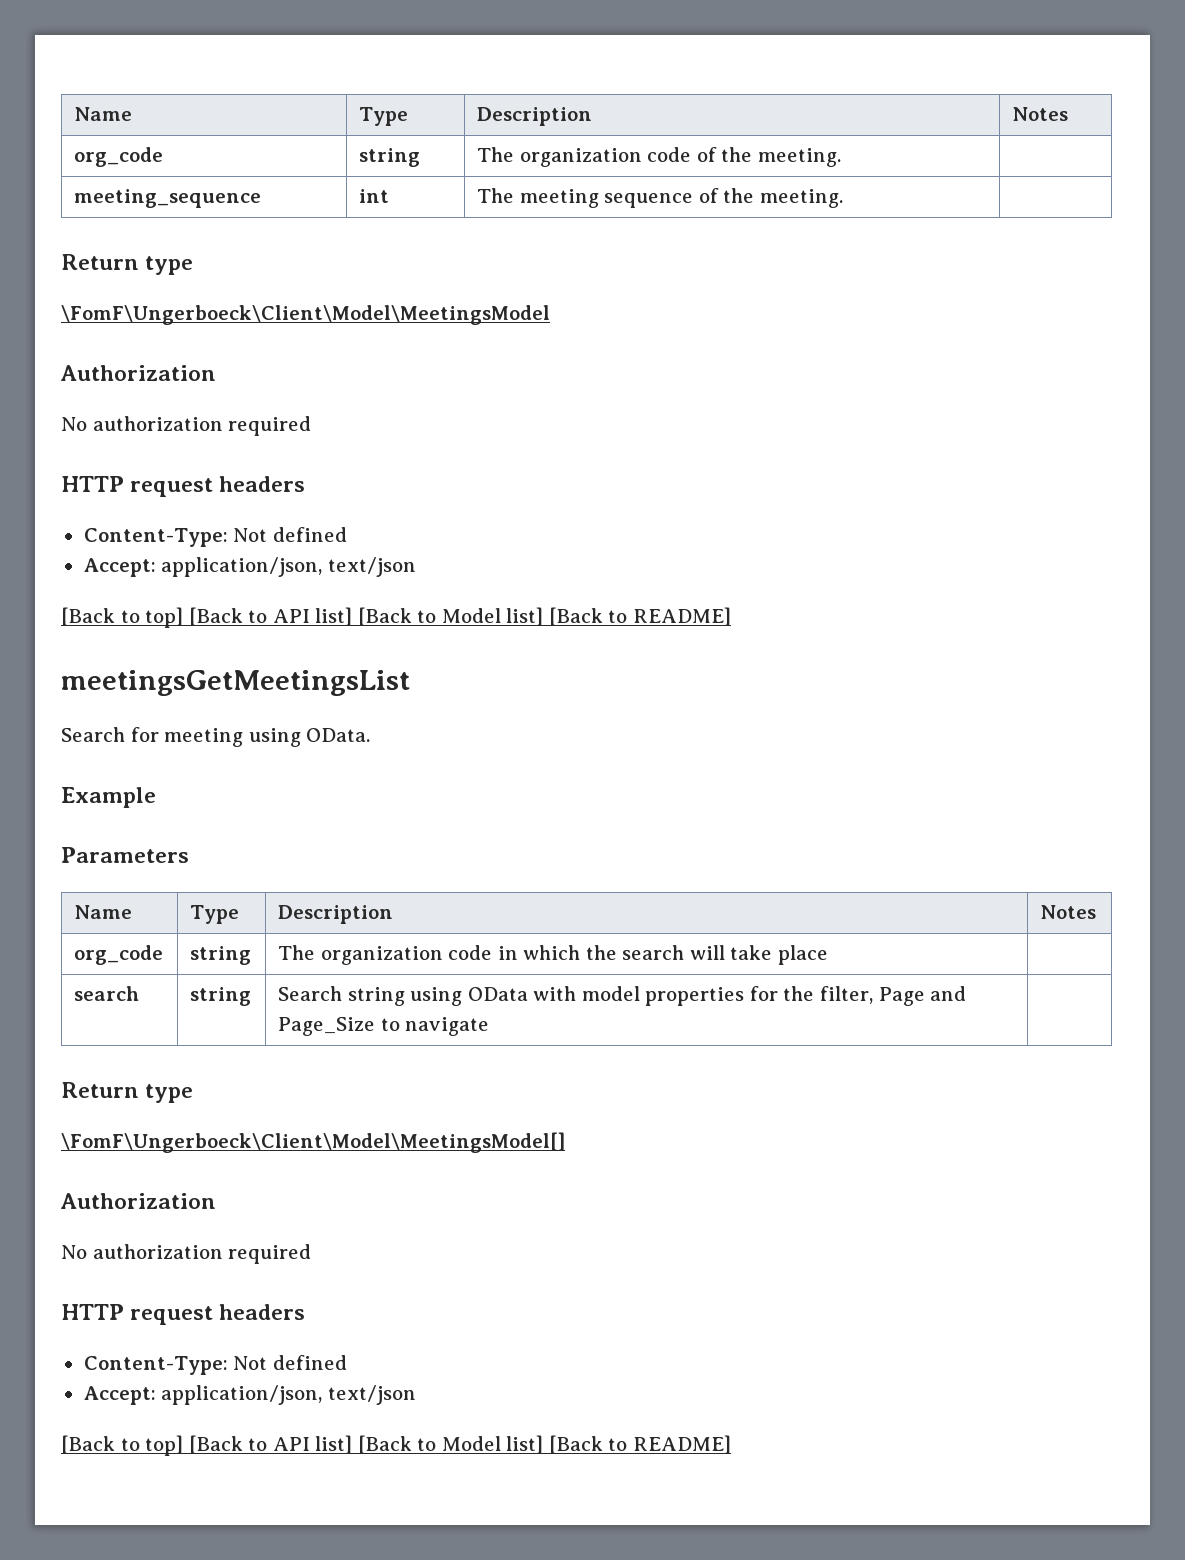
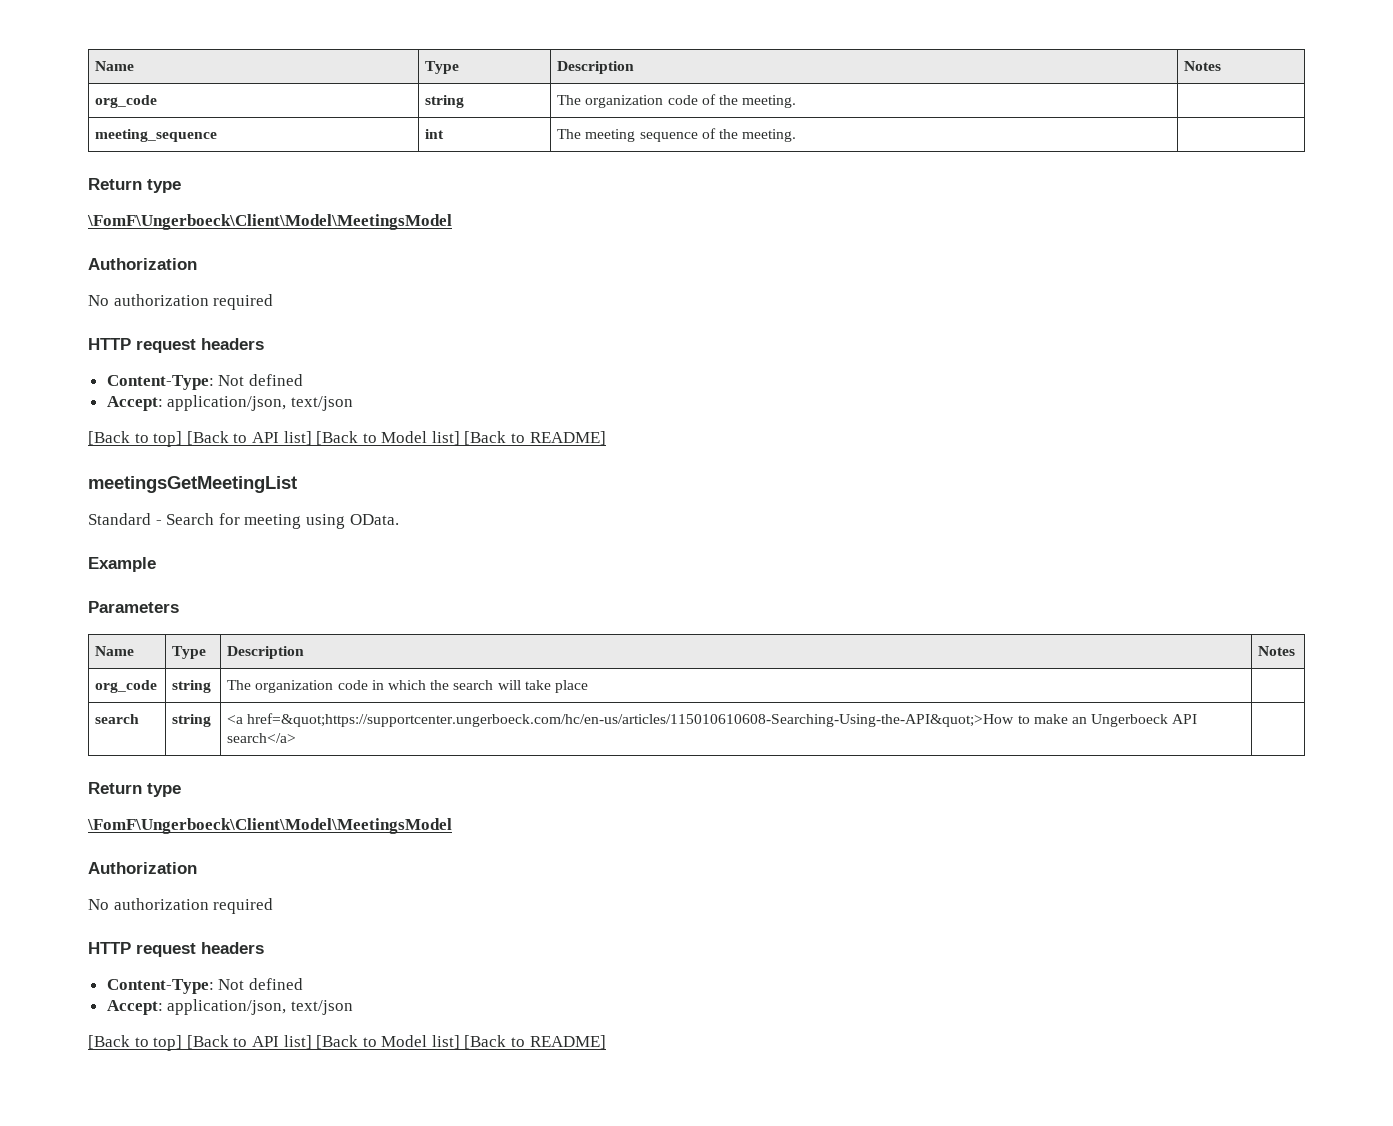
- meetingsGetMeetingsList
- Search for meeting using OData.
+ meetingsGetMeetingList
+ Standard - Search for meeting using OData.
- search | string | Search string using OData with model properties for the filter, Page and Page_Size to navigate |
+ search | string | <a href=&quot;https://supportcenter.ungerboeck.com/hc/en-us/articles/115010610608-Searching-Using-the-API&quot;>How to make an Ungerboeck API search</a> |
  Return type
- \FomF\Ungerboeck\Client\Model\MeetingsModel[]
+ \FomF\Ungerboeck\Client\Model\MeetingsModel

